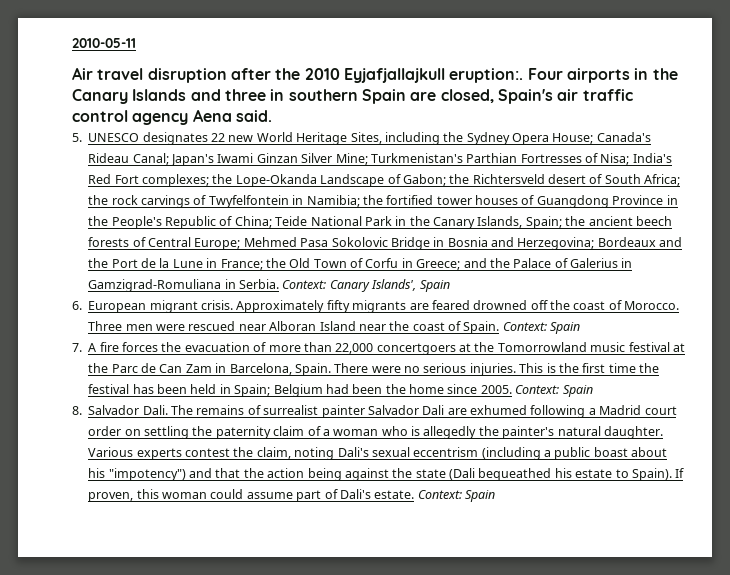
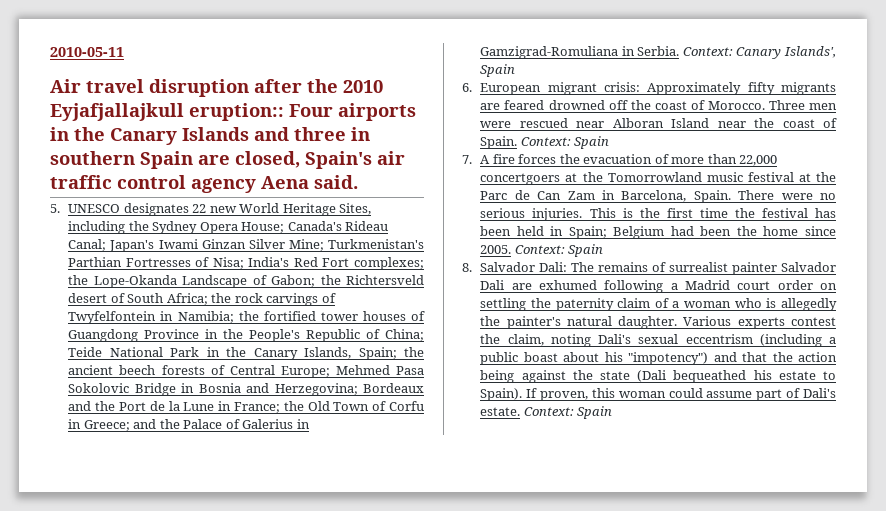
- Air travel disruption after the 2010 Eyjafjallajkull eruption:. Four airports in the Canary Islands and three in southern Spain are closed, Spain's air traffic control agency Aena said.
+ Air travel disruption after the 2010 Eyjafjallajkull eruption:: Four airports in the Canary Islands and three in southern Spain are closed, Spain's air traffic control agency Aena said.
- 6. European migrant crisis. Approximately fifty migrants are feared drowned off the coast of Morocco.
+ 6. European migrant crisis: Approximately fifty migrants are feared drowned off the coast of Morocco.
- 8. Salvador Dali. The remains of surrealist painter Salvador Dali are exhumed following a Madrid court order on settling the paternity claim of a woman who is allegedly the painter's natural daughter.
+ 8. Salvador Dali: The remains of surrealist painter Salvador Dali are exhumed following a Madrid court order on settling the paternity claim of a woman who is allegedly the painter's natural daughter.

